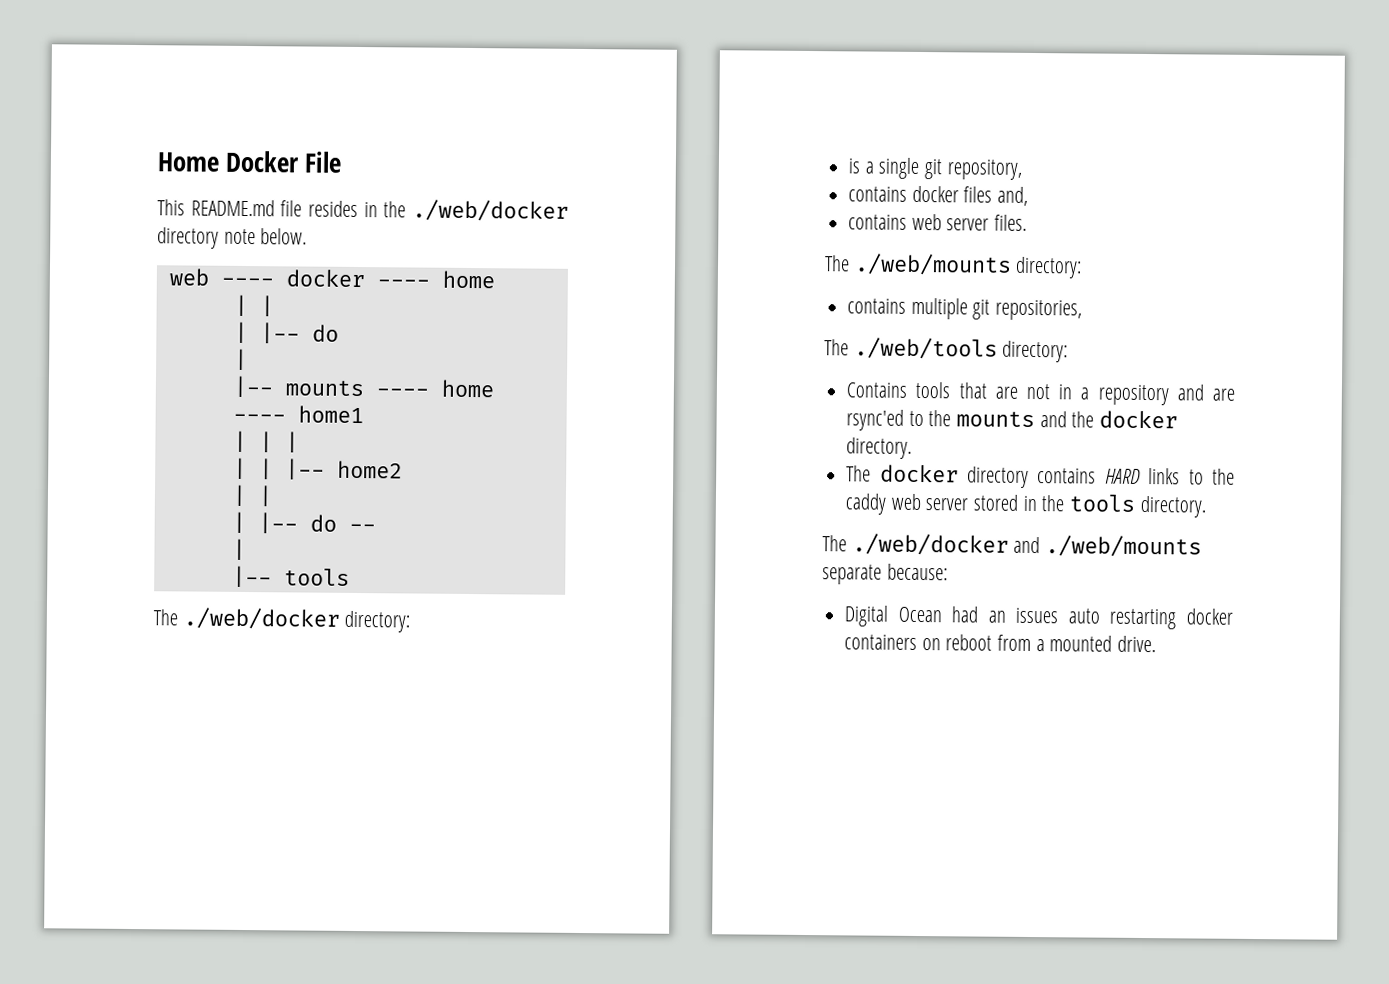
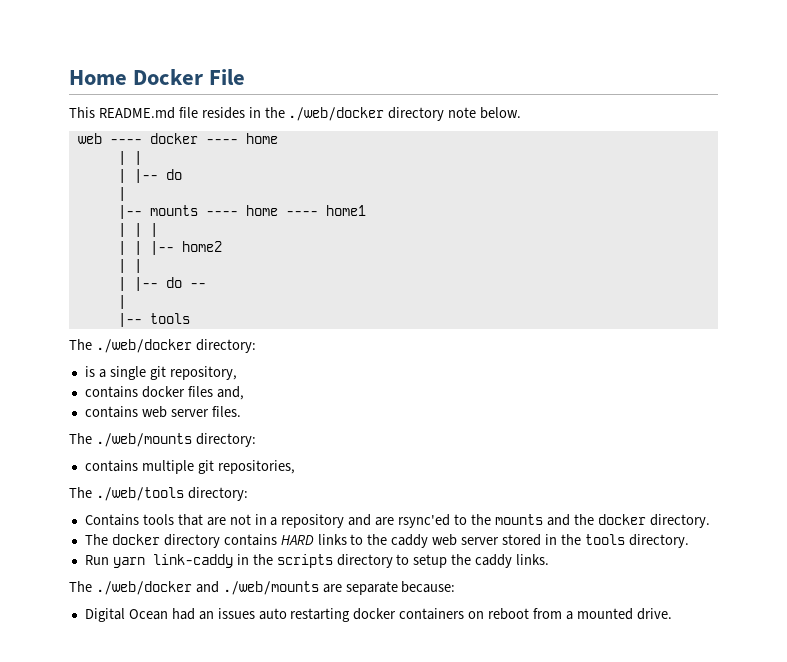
+ Run yarn link-caddy in the scripts directory to setup the caddy links.
- The ./web/docker and ./web/mounts separate because:
+ The ./web/docker and ./web/mounts are separate because:

